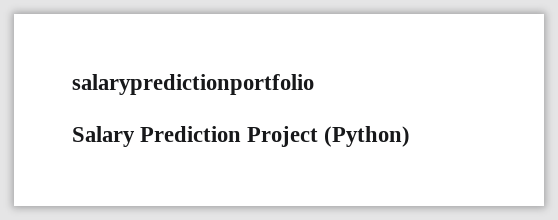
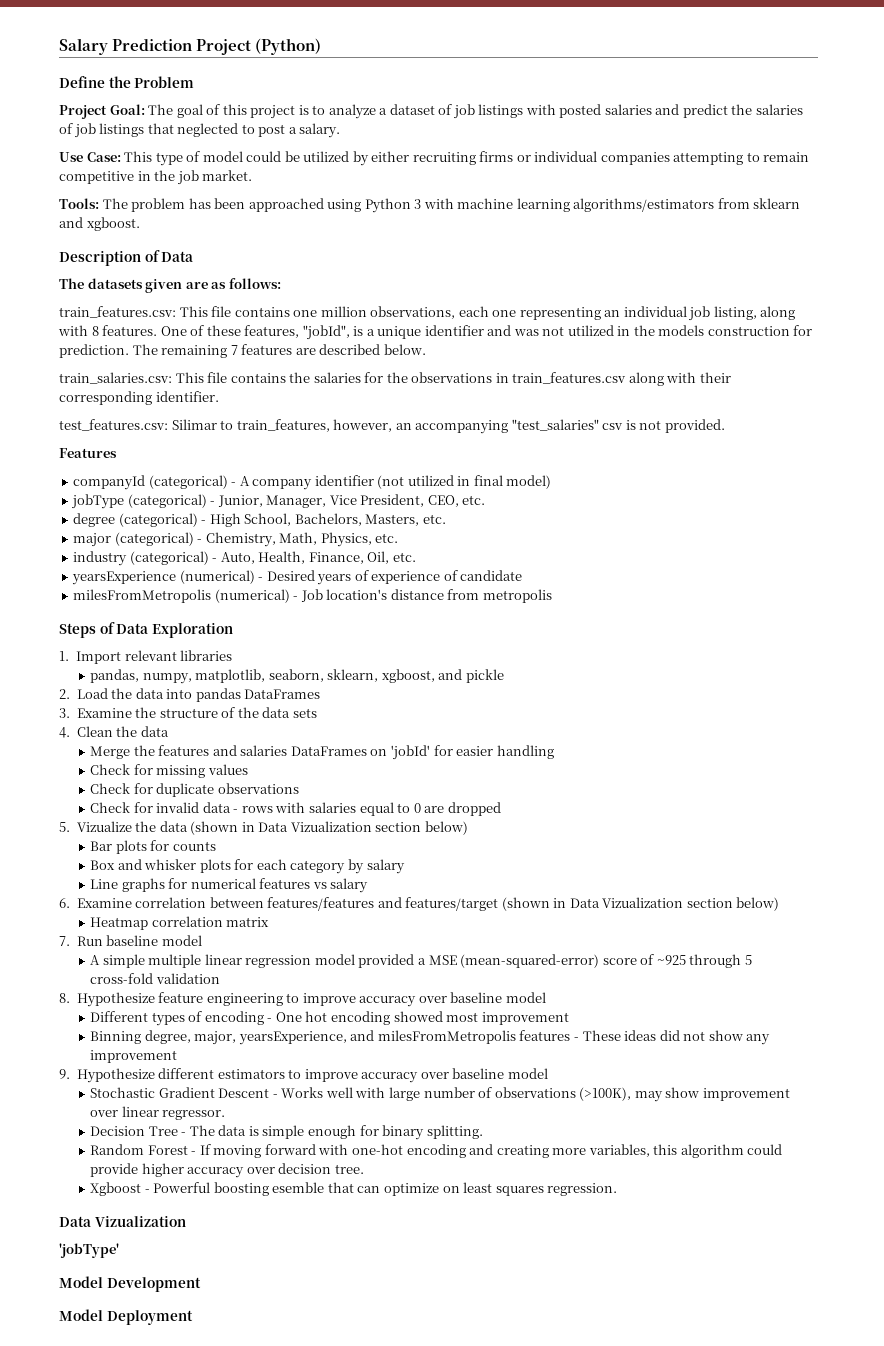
- salarypredictionportfolio
+ Define the Problem
+ Project Goal: The goal of this project is to analyze a dataset of job listings with posted salaries and predict the salaries of job listings that neglected to post a salary.
+ Use Case: This type of model could be utilized by either recruiting firms or individual companies attempting to remain competitive in the job market.
+ Tools: The problem has been approached using Python 3 with machine learning algorithms/estimators from sklearn and xgboost.
+ Description of Data
+ The datasets given are as follows:
+ train_features.csv: This file contains one million observations, each one representing an individual job listing, along with 8 features. One of these features, "jobId", is a unique identifier and was not utilized in the models construction for prediction. The remaining 7 features are described below.
+ train_salaries.csv: This file contains the salaries for the observations in train_features.csv along with their corresponding identifier.
+ test_features.csv: Silimar to train_features, however, an accompanying "test_salaries" csv is not provided.
+ Features
+ companyId (categorical) - A company identifier (not utilized in final model)
+ jobType (categorical) - Junior, Manager, Vice President, CEO, etc.
+ degree (categorical) - High School, Bachelors, Masters, etc.
+ major (categorical) - Chemistry, Math, Physics, etc.
+ industry (categorical) - Auto, Health, Finance, Oil, etc.
+ yearsExperience (numerical) - Desired years of experience of candidate
+ milesFromMetropolis (numerical) - Job location's distance from metropolis
+ Steps of Data Exploration
+ 1. Import relevant libraries
+ pandas, numpy, matplotlib, seaborn, sklearn, xgboost, and pickle
+ 2. Load the data into pandas DataFrames
+ 3. Examine the structure of the data sets
+ 4. Clean the data
+ Merge the features and salaries DataFrames on 'jobId' for easier handling
+ Check for missing values
+ Check for duplicate observations
+ Check for invalid data - rows with salaries equal to 0 are dropped
+ 5. Vizualize the data (shown in Data Vizualization section below)
+ Bar plots for counts
+ Box and whisker plots for each category by salary
+ Line graphs for numerical features vs salary
+ 6. Examine correlation between features/features and features/target (shown in Data Vizualization section below)
+ Heatmap correlation matrix
+ 7. Run baseline model
+ A simple multiple linear regression model provided a MSE (mean-squared-error) score of ~925 through 5 cross-fold validation
+ 8. Hypothesize feature engineering to improve accuracy over baseline model
+ Different types of encoding - One hot encoding showed most improvement
+ Binning degree, major, yearsExperience, and milesFromMetropolis features - These ideas did not show any improvement
+ 9. Hypothesize different estimators to improve accuracy over baseline model
+ Stochastic Gradient Descent - Works well with large number of observations (>100K), may show improvement over linear regressor.
+ Decision Tree - The data is simple enough for binary splitting.
+ Random Forest - If moving forward with one-hot encoding and creating more variables, this algorithm could provide higher accuracy over decision tree.
+ Xgboost - Powerful boosting esemble that can optimize on least squares regression.
+ Data Vizualization
+ 'jobType'
+ Model Development
+ Model Deployment

